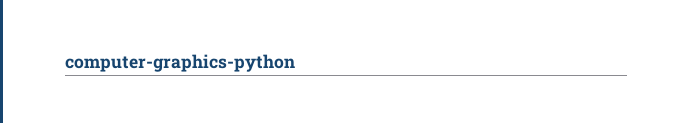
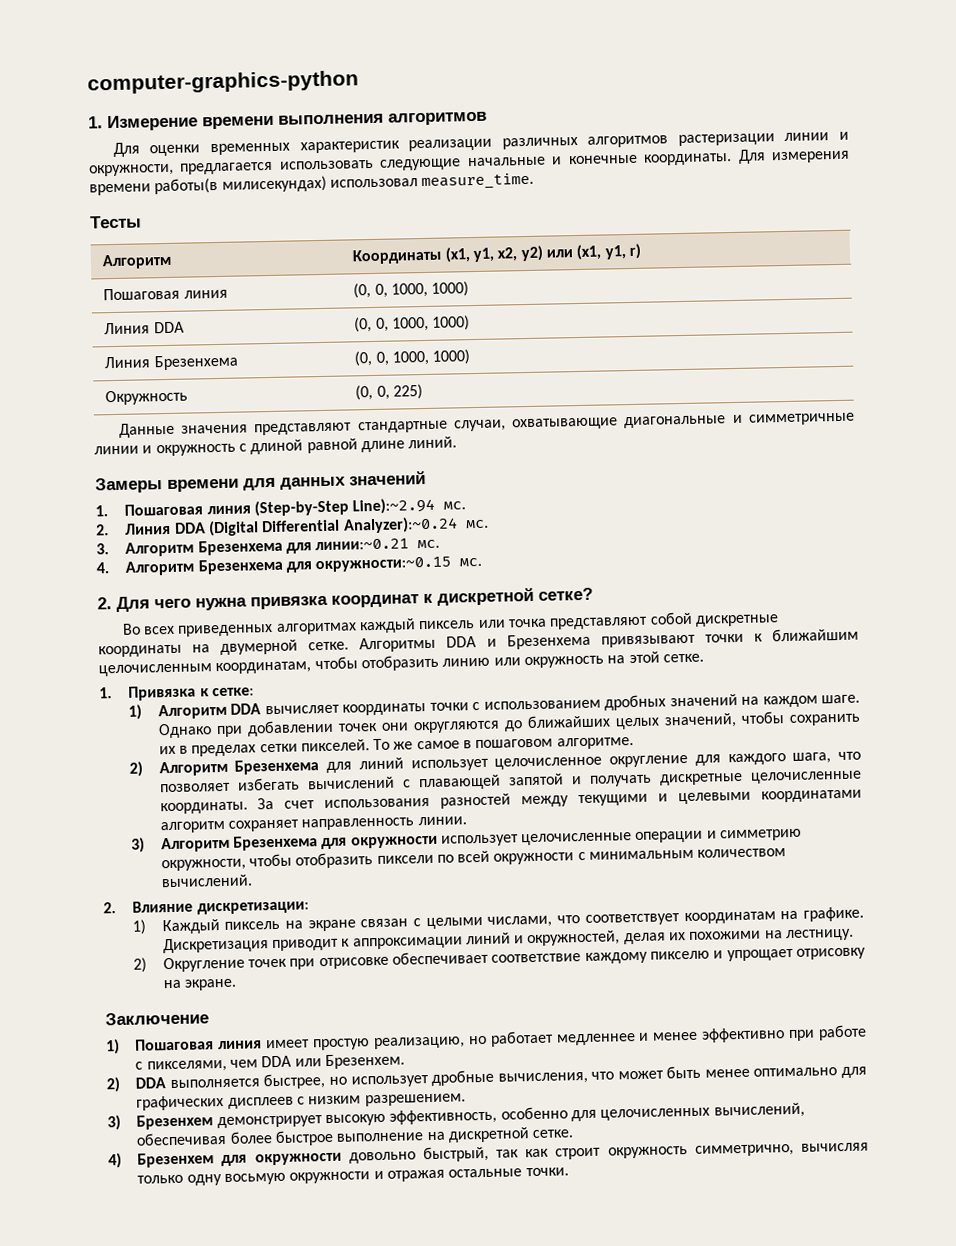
+ 1. Измерение времени выполнения алгоритмов
+ Для оценки временных характеристик реализации различных алгоритмов растеризации линии и окружности, предлагается использовать следующие начальные и конечные координаты. Для измерения времени работы(в милисекундах) использовал measure_time.
+ Тесты
+ Алгоритм | Координаты (x1, y1, x2, y2) или (x1, y1, r)
+ Пошаговая линия | (0, 0, 1000, 1000)
+ Линия DDA | (0, 0, 1000, 1000)
+ Линия Брезенхема | (0, 0, 1000, 1000)
+ Окружность | (0, 0, 225)
+ Данные значения представляют стандартные случаи, охватывающие диагональные и симметричные линии и окружность с длиной равной длине линий.
+ Замеры времени для данных значений
+ 1. Пошаговая линия (Step-by-Step Line):~2.94 мс.
+ 2. Линия DDA (Digital Differential Analyzer):~0.24 мс.
+ 3. Алгоритм Брезенхема для линии:~0.21 мс.
+ 4. Алгоритм Брезенхема для окружности:~0.15 мс.
+ 2. Для чего нужна привязка координат к дискретной сетке?
+ Во всех приведенных алгоритмах каждый пиксель или точка представляют собой дискретные координаты на двумерной сетке. Алгоритмы DDA и Брезенхема привязывают точки к ближайшим целочисленным координатам, чтобы отобразить линию или окружность на этой сетке.
+ 1. Привязка к сетке:
+ 1) Алгоритм DDA вычисляет координаты точки с использованием дробных значений на каждом шаге. Однако при добавлении точек они округляются до ближайших целых значений, чтобы сохранить их в пределах сетки пикселей. То же самое в пошаговом алгоритме.
+ 2) Алгоритм Брезенхема для линий использует целочисленное округление для каждого шага, что позволяет избегать вычислений с плавающей запятой и получать дискретные целочисленные координаты. За счет использования разностей между текущими и целевыми координатами алгоритм сохраняет направленность линии.
+ 3) Алгоритм Брезенхема для окружности использует целочисленные операции и симметрию окружности, чтобы отобразить пиксели по всей окружности с минимальным количеством вычислений.
+ 2. Влияние дискретизации:
+ 1) Каждый пиксель на экране связан с целыми числами, что соответствует координатам на графике. Дискретизация приводит к аппроксимации линий и окружностей, делая их похожими на лестницу.
+ 2) Округление точек при отрисовке обеспечивает соответствие каждому пикселю и упрощает отрисовку на экране.
+ Заключение
+ 1) Пошаговая линия имеет простую реализацию, но работает медленнее и менее эффективно при работе с пикселями, чем DDA или Брезенхем.
+ 2) DDA выполняется быстрее, но использует дробные вычисления, что может быть менее оптимально для графических дисплеев с низким разрешением.
+ 3) Брезенхем демонстрирует высокую эффективность, особенно для целочисленных вычислений, обеспечивая более быстрое выполнение на дискретной сетке.
+ 4) Брезенхем для окружности довольно быстрый, так как строит окружность симметрично, вычисляя только одну восьмую окружности и отражая остальные точки.

